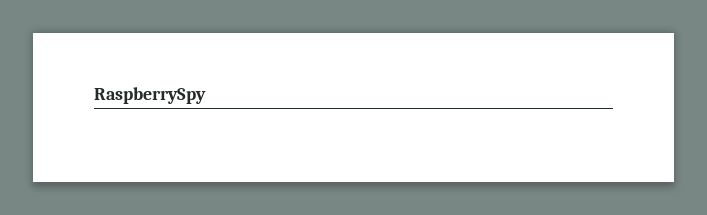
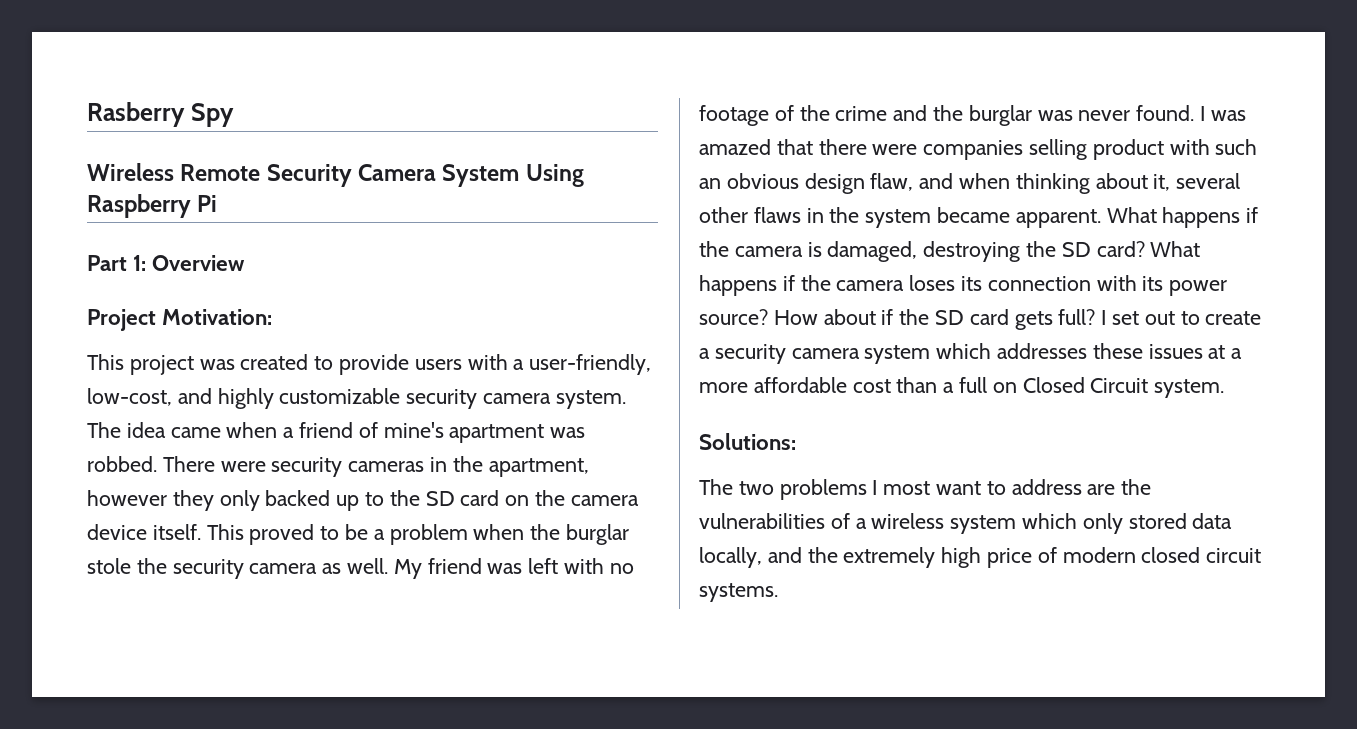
- RaspberrySpy
+ Rasberry Spy
+ Wireless Remote Security Camera System Using Raspberry Pi
+ Part 1: Overview
+ Project Motivation:
+ This project was created to provide users with a user-friendly, low-cost, and highly customizable security camera system. The idea came when a friend of mine's apartment was robbed. There were security cameras in the apartment, however they only backed up to the SD card on the camera device itself. This proved to be a problem when the burglar stole the security camera as well. My friend was left with no footage of the crime and the burglar was never found. I was amazed that there were companies selling product with such an obvious design flaw, and when thinking about it, several other flaws in the system became apparent. What happens if the camera is damaged, destroying the SD card? What happens if the camera loses its connection with its power source? How about if the SD card gets full? I set out to create a security camera system which addresses these issues at a more affordable cost than a full on Closed Circuit system.
+ Solutions:
+ The two problems I most want to address are the vulnerabilities of a wireless system which only stored data locally, and the extremely high price of modern closed circuit systems.

